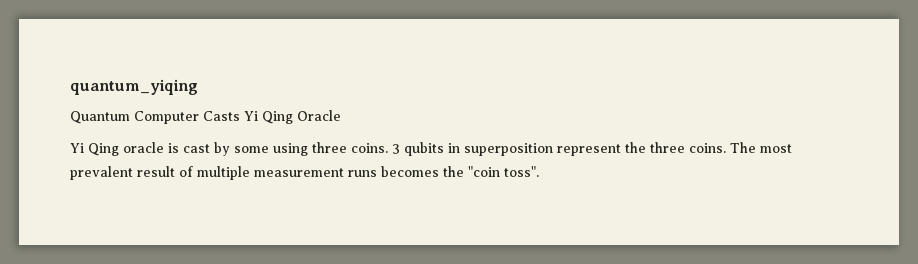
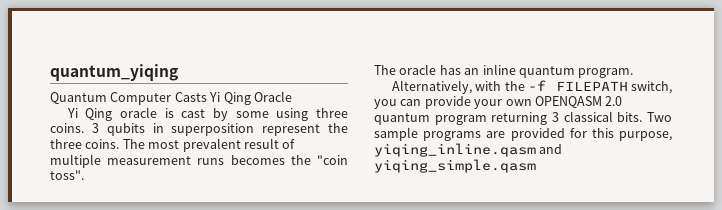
+ The oracle has an inline quantum program.
+ Alternatively, with the -f FILEPATH switch, you can provide your own OPENQASM 2.0 quantum program returning 3 classical bits. Two sample programs are provided for this purpose, yiqing_inline.qasm and yiqing_simple.qasm

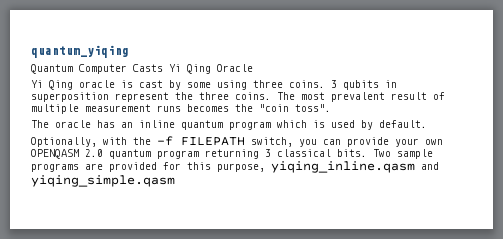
- The oracle has an inline quantum program.
- Alternatively, with the -f FILEPATH switch, you can provide your own OPENQASM 2.0 quantum program returning 3 classical bits.
+ The oracle has an inline quantum program which is used by default.
+ Optionally, with the -f FILEPATH switch, you can provide your own OPENQASM 2.0 quantum program returning 3 classical bits.

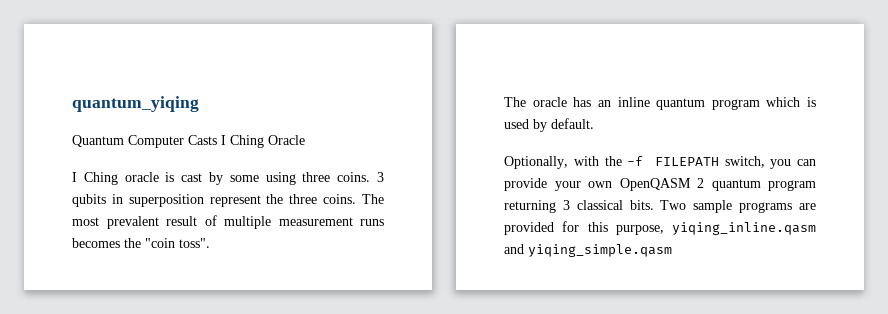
- Quantum Computer Casts Yi Qing Oracle
+ Quantum Computer Casts I Ching Oracle
- Yi Qing oracle is cast by some using three coins.
+ I Ching oracle is cast by some using three coins.
- Optionally, with the -f FILEPATH switch, you can provide your own OPENQASM 2.0 quantum program returning 3 classical bits.
+ Optionally, with the -f FILEPATH switch, you can provide your own OpenQASM 2 quantum program returning 3 classical bits.

